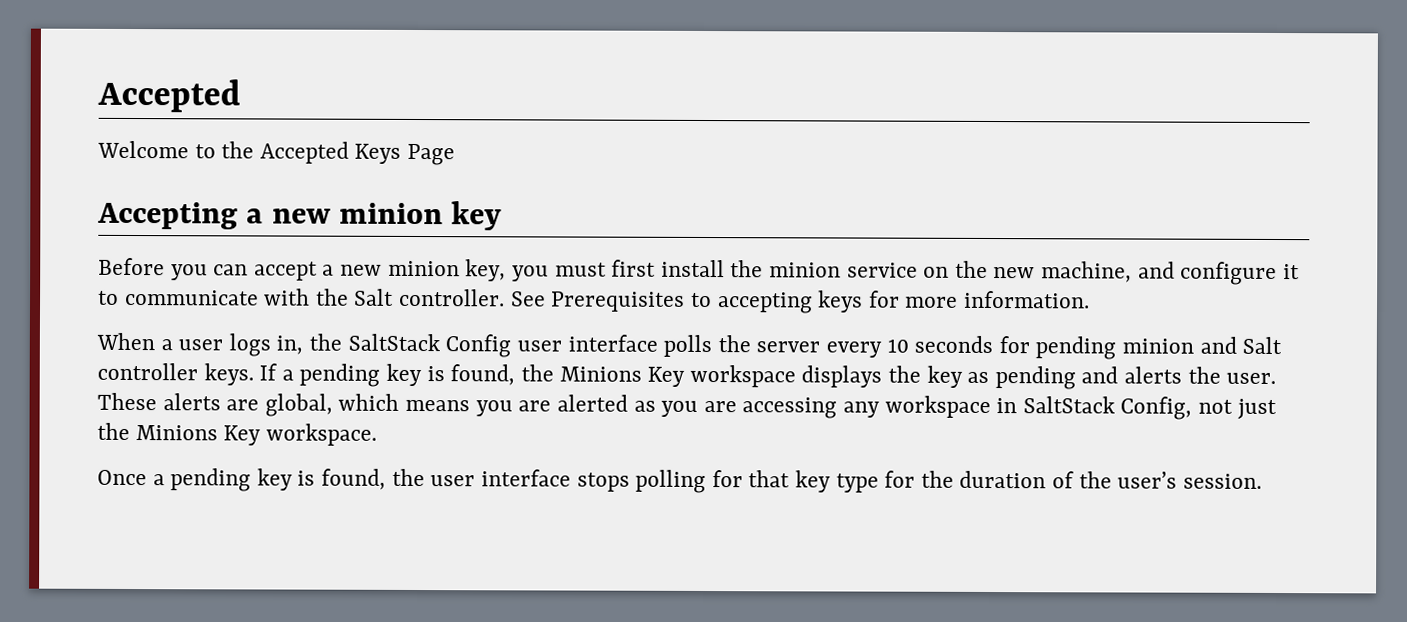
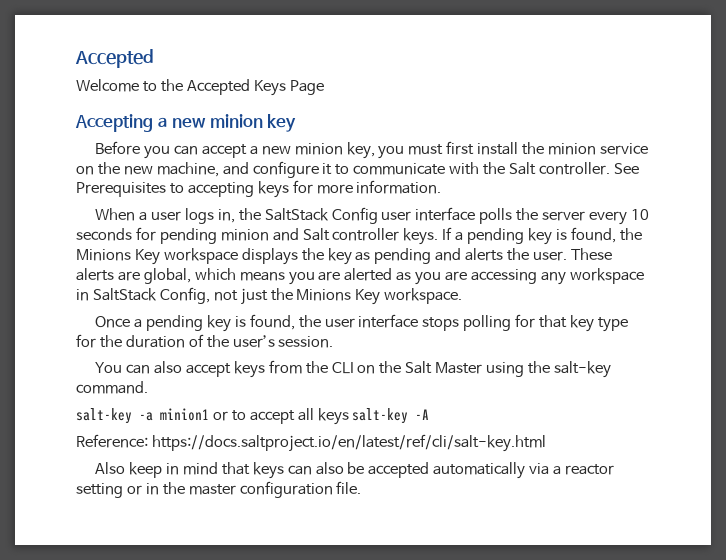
+ You can also accept keys from the CLI on the Salt Master using the salt-key command.
+ salt-key -a minion1 or to accept all keys salt-key -A
+ Reference: https://docs.saltproject.io/en/latest/ref/cli/salt-key.html
+ Also keep in mind that keys can also be accepted automatically via a reactor setting or in the master configuration file.

